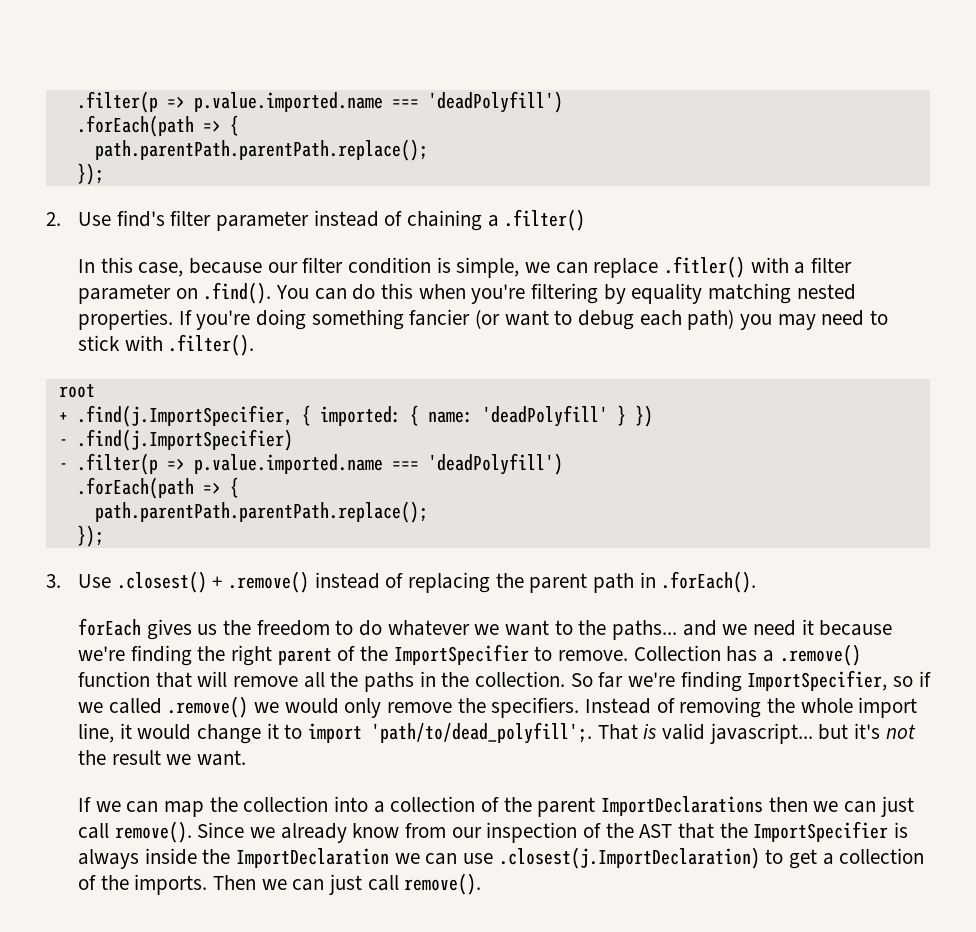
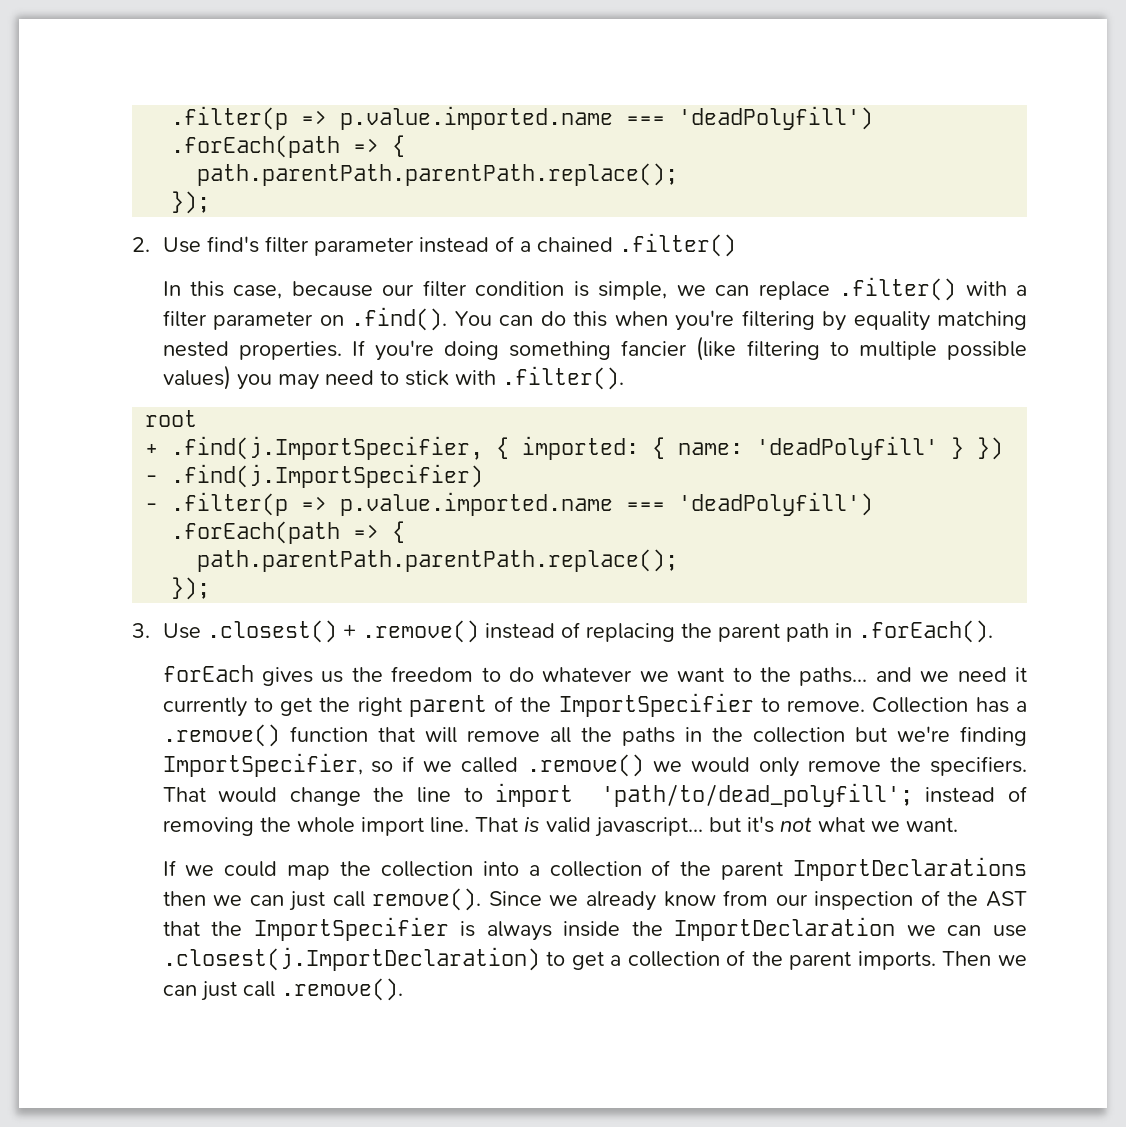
- 2. Use find's filter parameter instead of chaining a .filter()
+ 2. Use find's filter parameter instead of a chained .filter()
- In this case, because our filter condition is simple, we can replace .fitler() with a filter parameter on .find(). You can do this when you're filtering by equality matching nested properties.
+ In this case, because our filter condition is simple, we can replace .filter() with a filter parameter on .find(). You can do this when you're filtering by equality matching nested properties.
- If you're doing something fancier (or want to debug each path) you may need to stick with .filter().
+ If you're doing something fancier (like filtering to multiple possible values) you may need to stick with .filter().
- forEach gives us the freedom to do whatever we want to the paths... and we need it because we're finding the right parent of the ImportSpecifier to remove.
+ forEach gives us the freedom to do whatever we want to the paths... and we need it currently to get the right parent of the ImportSpecifier to remove.
- Collection has a .remove() function that will remove all the paths in the collection. So far we're finding ImportSpecifier, so if we called .remove() we would only remove the specifiers.
+ Collection has a .remove() function that will remove all the paths in the collection but we're finding ImportSpecifier, so if we called .remove() we would only remove the specifiers.
- Instead of removing the whole import line, it would change it to import 'path/to/dead_polyfill';.
+ That would change the line to import 'path/to/dead_polyfill'; instead of removing the whole import line.
- That is valid javascript... but it's not the result we want.
+ That is valid javascript... but it's not what we want.
- If we can map the collection into a collection of the parent ImportDeclarations then we can just call remove().
+ If we could map the collection into a collection of the parent ImportDeclarations then we can just call remove().
- Since we already know from our inspection of the AST that the ImportSpecifier is always inside the ImportDeclaration we can use .closest(j.ImportDeclaration) to get a collection of the imports.
+ Since we already know from our inspection of the AST that the ImportSpecifier is always inside the ImportDeclaration we can use .closest(j.ImportDeclaration) to get a collection of the parent imports.
- Then we can just call remove().
+ Then we can just call .remove().

